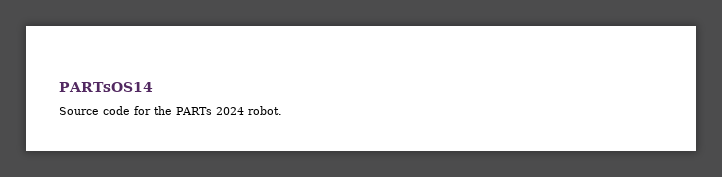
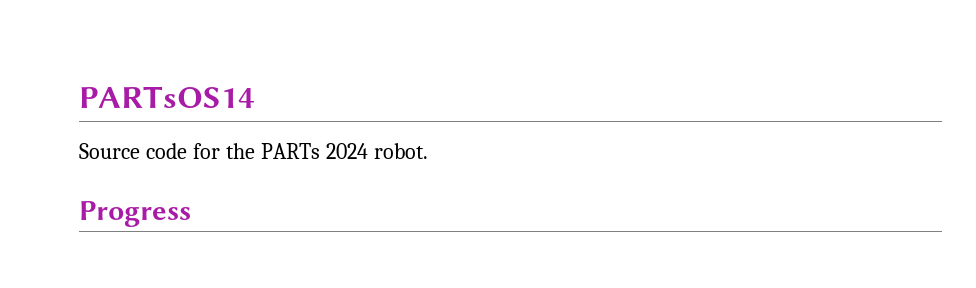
+ Progress

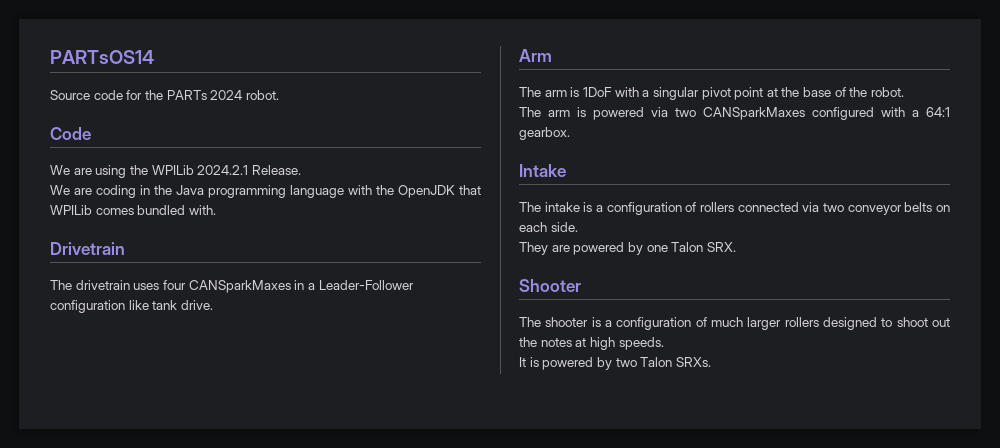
- Progress
+ Code
+ We are using the WPILib 2024.2.1 Release.
+ We are coding in the Java programming language with the OpenJDK that WPILib comes bundled with.
+ Drivetrain
+ The drivetrain uses four CANSparkMaxes in a Leader-Follower configuration like tank drive.
+ Arm
+ The arm is 1DoF with a singular pivot point at the base of the robot.
+ The arm is powered via two CANSparkMaxes configured with a 64:1 gearbox.
+ Intake
+ The intake is a configuration of rollers connected via two conveyor belts on each side.
+ They are powered by one Talon SRX.
+ Shooter
+ The shooter is a configuration of much larger rollers designed to shoot out the notes at high speeds.
+ It is powered by two Talon SRXs.

